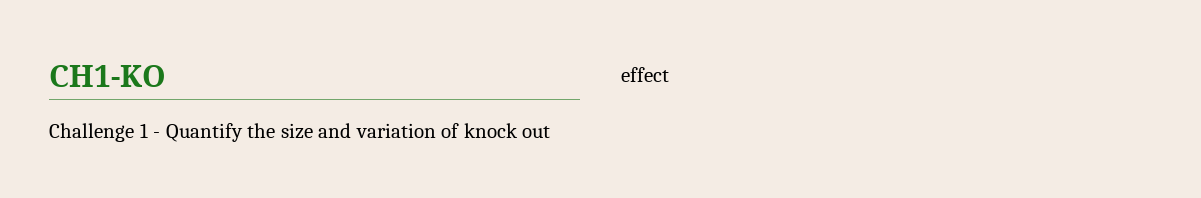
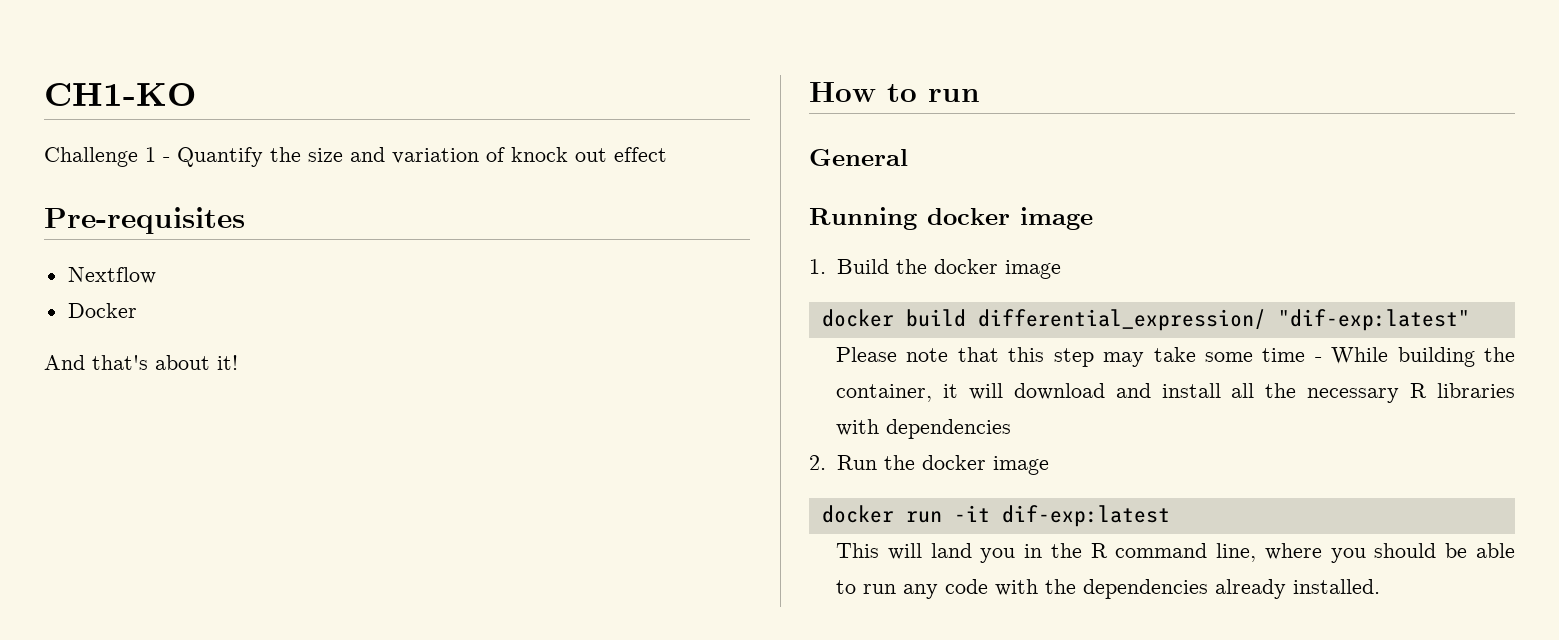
+ Pre-requisites
+ Nextflow
+ Docker
+ And that's about it!
+ How to run
+ General
+ Running docker image
+ 1. Build the docker image
+ docker build differential_expression/ "dif-exp:latest"
+ Please note that this step may take some time - While building the container, it will download and install all the necessary R libraries with dependencies
+ 2. Run the docker image
+ docker run -it dif-exp:latest
+ This will land you in the R command line, where you should be able to run any code with the dependencies already installed.

